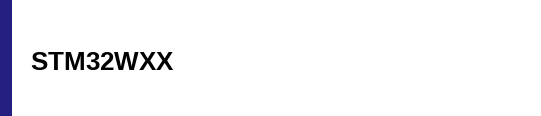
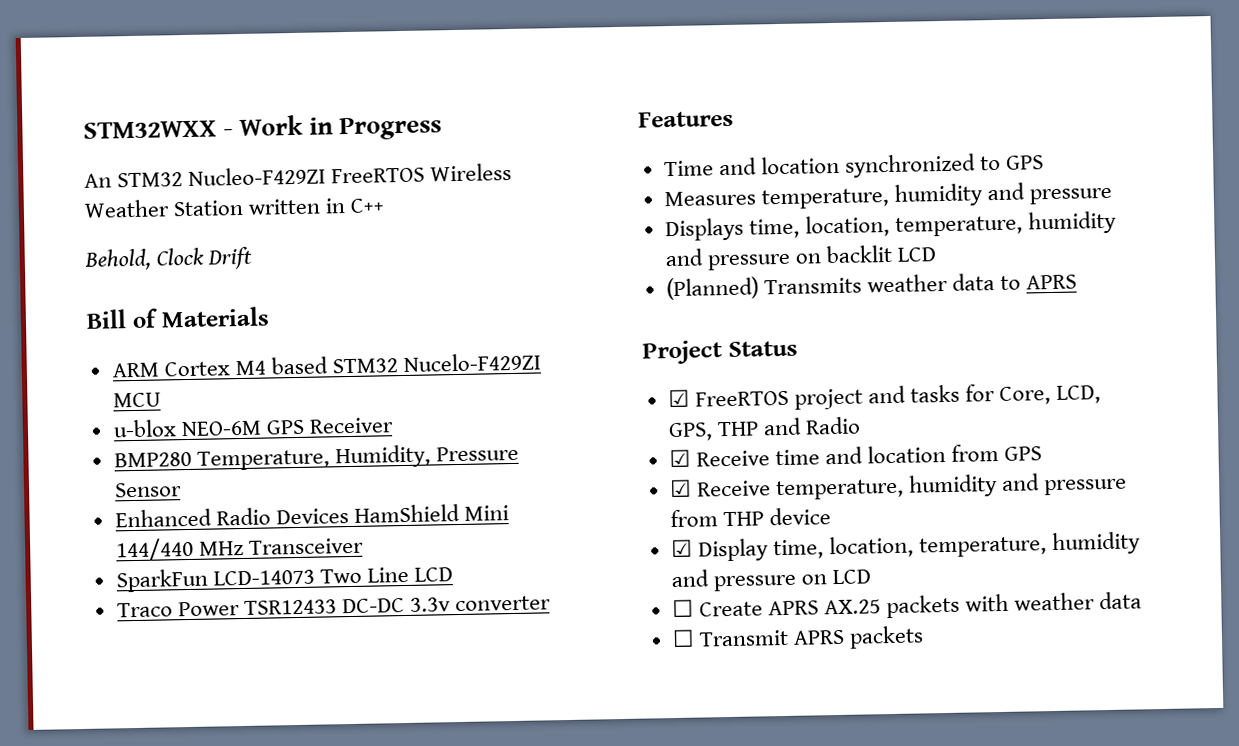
- STM32WXX
+ STM32WXX - Work in Progress
+ An STM32 Nucleo-F429ZI FreeRTOS Wireless Weather Station written in C++
+ Behold, Clock Drift
+ Bill of Materials
+ ARM Cortex M4 based STM32 Nucelo-F429ZI MCU
+ u-blox NEO-6M GPS Receiver
+ BMP280 Temperature, Humidity, Pressure Sensor
+ Enhanced Radio Devices HamShield Mini 144/440 MHz Transceiver
+ SparkFun LCD-14073 Two Line LCD
+ Traco Power TSR12433 DC-DC 3.3v converter
+ Features
+ Time and location synchronized to GPS
+ Measures temperature, humidity and pressure
+ Displays time, location, temperature, humidity and pressure on backlit LCD
+ (Planned) Transmits weather data to APRS
+ Project Status
+ ☑ FreeRTOS project and tasks for Core, LCD, GPS, THP and Radio
+ ☑ Receive time and location from GPS
+ ☑ Receive temperature, humidity and pressure from THP device
+ ☑ Display time, location, temperature, humidity and pressure on LCD
+ ☐ Create APRS AX.25 packets with weather data
+ ☐ Transmit APRS packets

